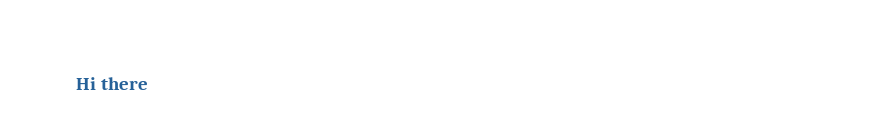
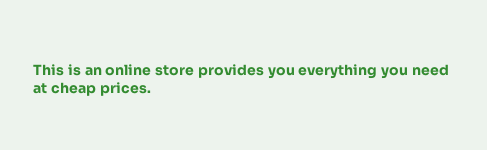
- Hi there
+ This is an online store provides you everything you need at cheap prices.

